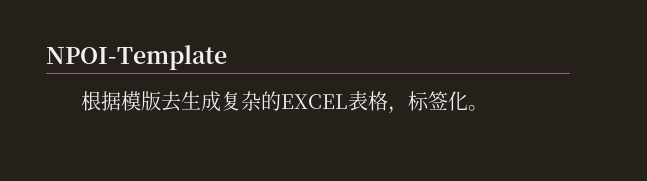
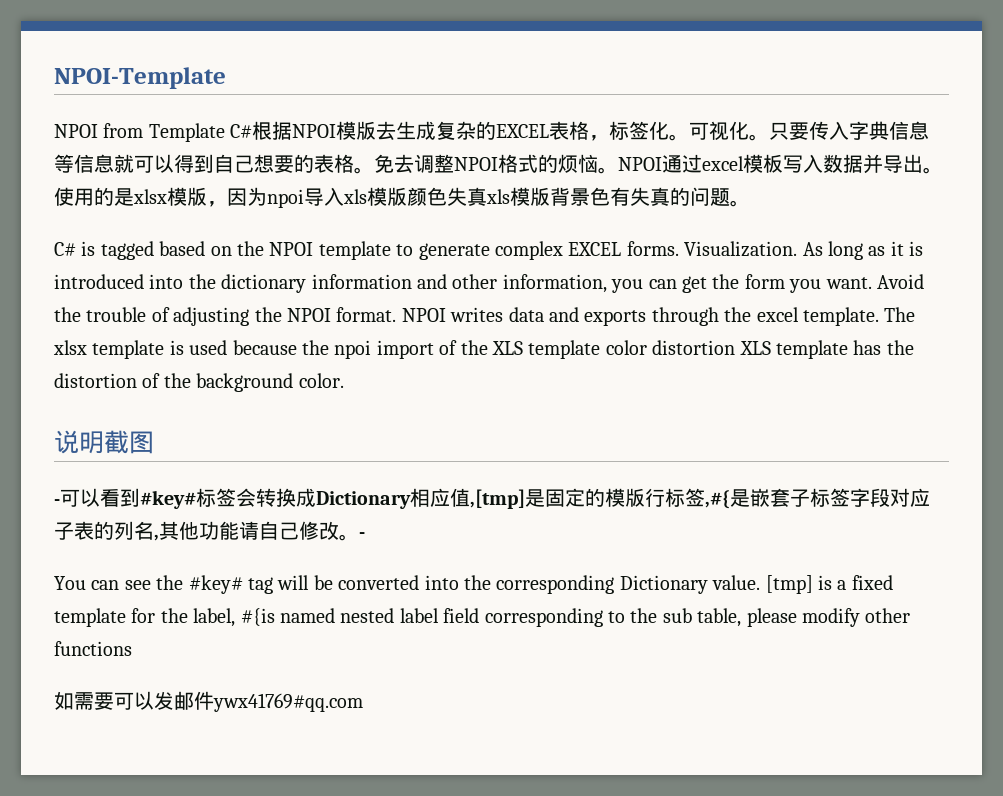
- 根据模版去生成复杂的EXCEL表格，标签化。
+ NPOI from Template C#根据NPOI模版去生成复杂的EXCEL表格，标签化。
+ 可视化。只要传入字典信息等信息就可以得到自己想要的表格。免去调整NPOI格式的烦恼。NPOI通过excel模板写入数据并导出。使用的是xlsx模版，因为npoi导入xls模版颜色失真xls模版背景色有失真的问题。
+ C# is tagged based on the NPOI template to generate complex EXCEL forms. Visualization. As long as it is introduced into the dictionary information and other information, you can get the form you want. Avoid the trouble of adjusting the NPOI format. NPOI writes data and exports through the excel template. The xlsx template is used because the npoi import of the XLS template color distortion XLS template has the distortion of the background color.
+ 说明截图
+ -可以看到#key#标签会转换成Dictionary相应值,[tmp]是固定的模版行标签,#{是嵌套子标签字段对应子表的列名,其他功能请自己修改。-
+ You can see the #key# tag will be converted into the corresponding Dictionary value. [tmp] is a fixed template for the label, #{is named nested label field corresponding to the sub table, please modify other functions
+ 如需要可以发邮件ywx41769#qq.com

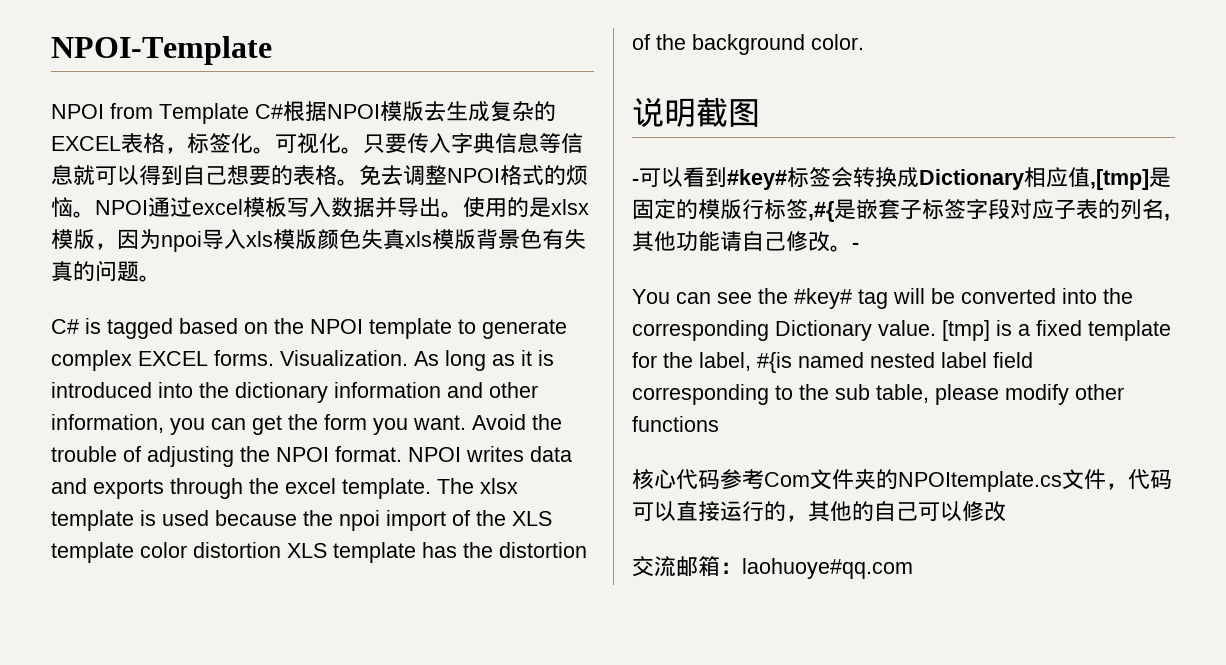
- 如需要可以发邮件ywx41769#qq.com
+ 核心代码参考Com文件夹的NPOItemplate.cs文件，代码可以直接运行的，其他的自己可以修改
+ 交流邮箱：laohuoye#qq.com

